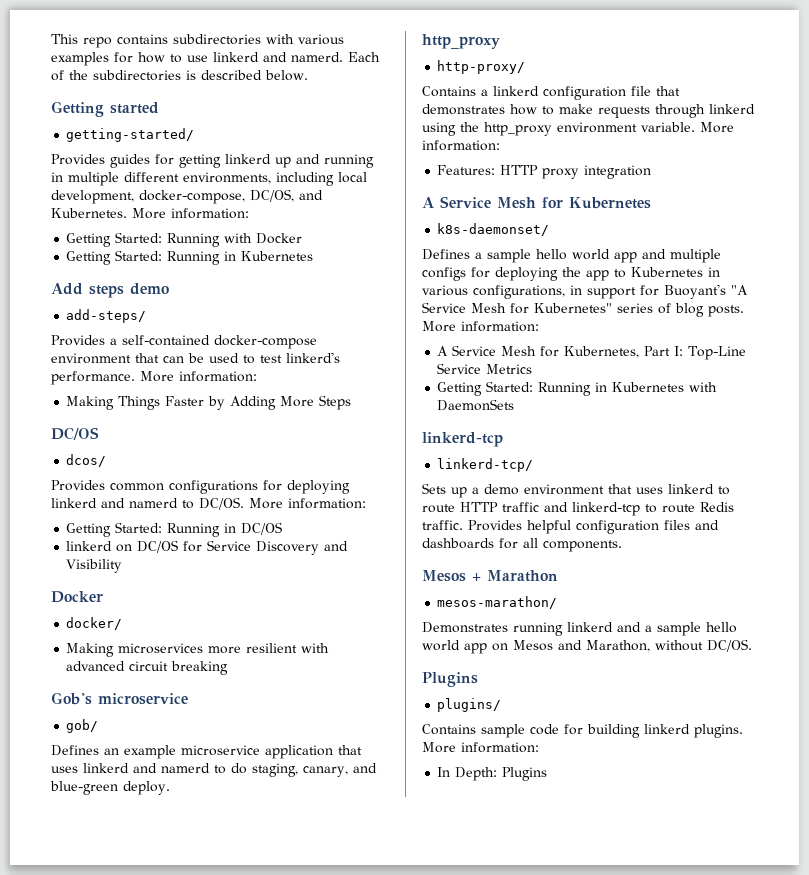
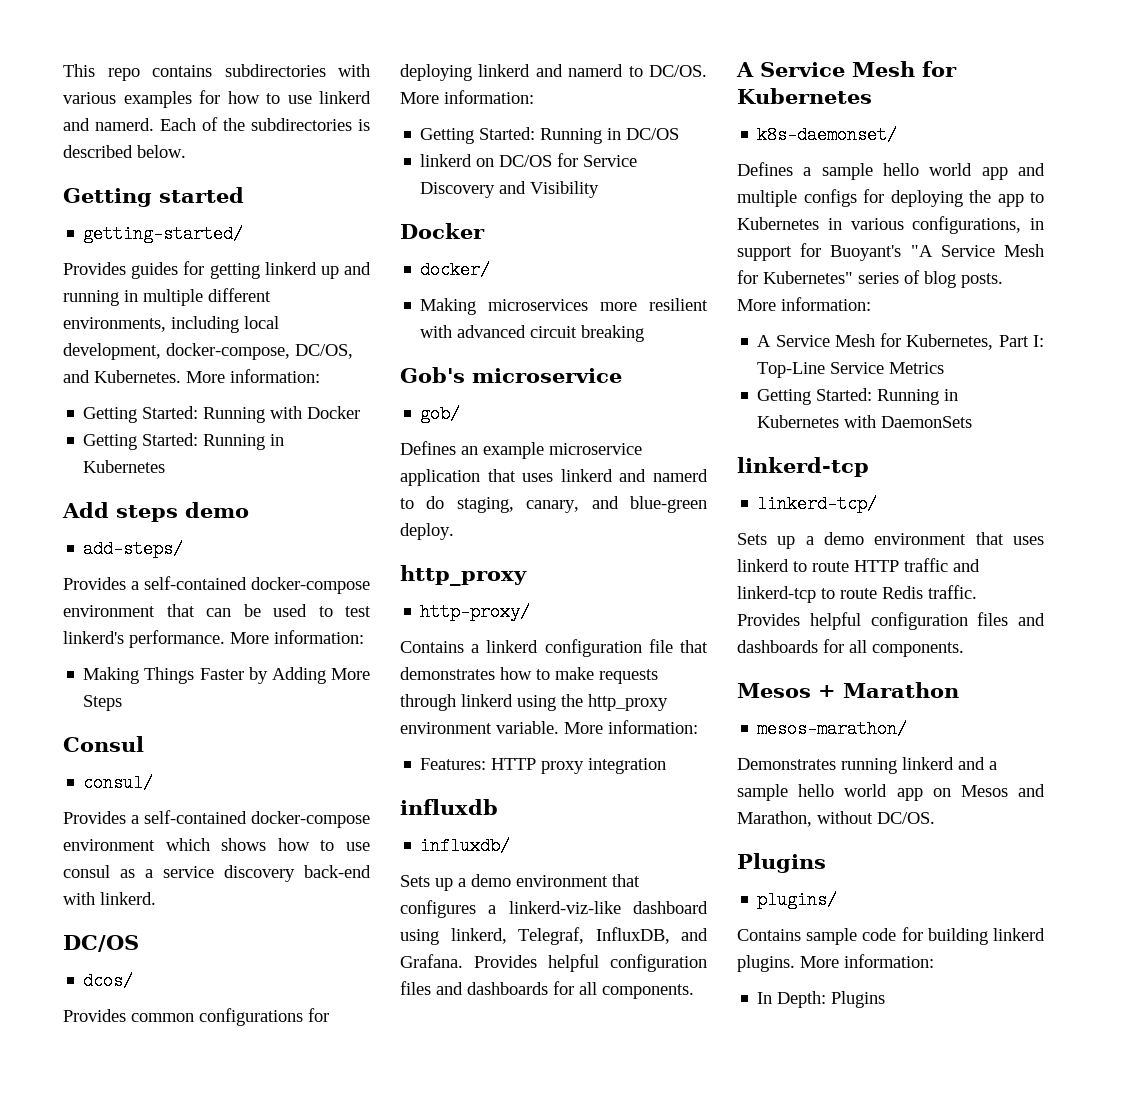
+ Consul
+ consul/
+ Provides a self-contained docker-compose environment which shows how to use consul as a service discovery back-end with linkerd.
+ influxdb
+ influxdb/
+ Sets up a demo environment that configures a linkerd-viz-like dashboard using linkerd, Telegraf, InfluxDB, and Grafana. Provides helpful configuration files and dashboards for all components.

